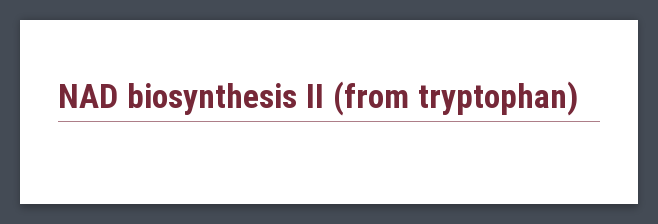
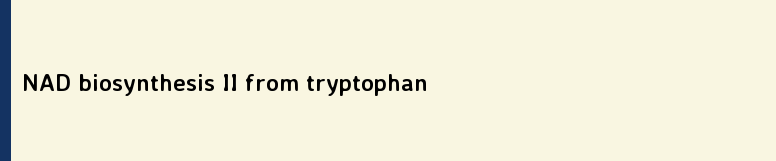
- NAD biosynthesis II (from tryptophan)
+ NAD biosynthesis II from tryptophan

